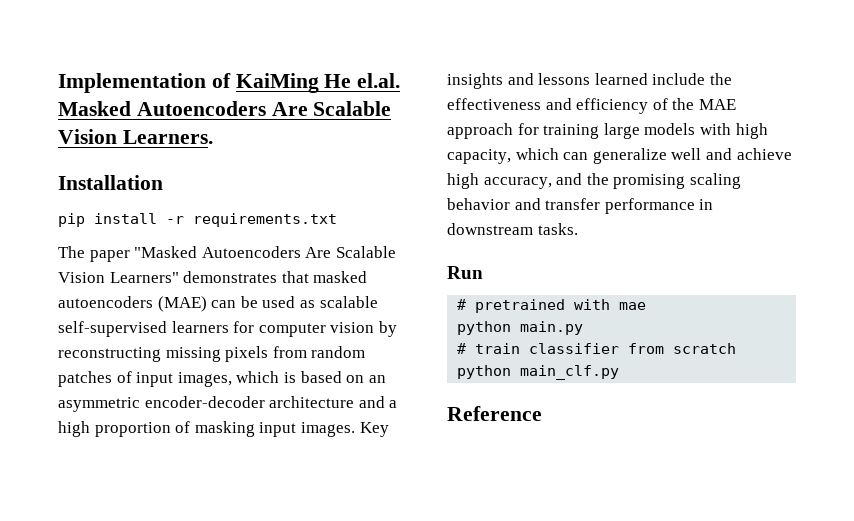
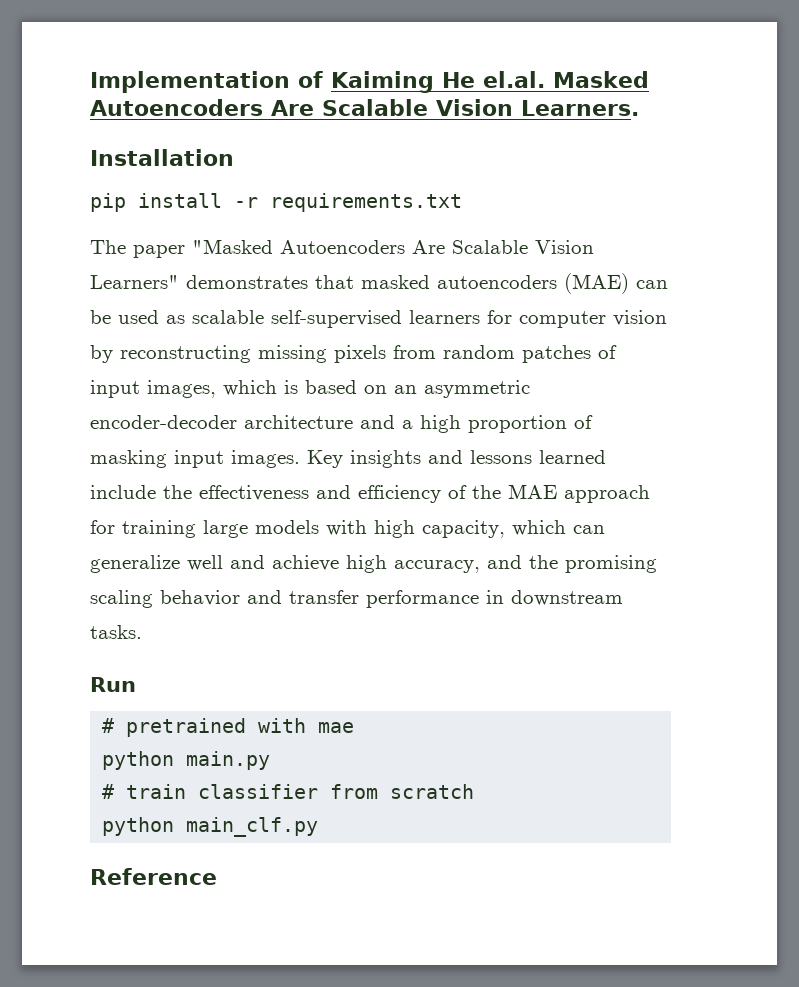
- Implementation of KaiMing He el.al. Masked Autoencoders Are Scalable Vision Learners.
+ Implementation of Kaiming He el.al. Masked Autoencoders Are Scalable Vision Learners.

